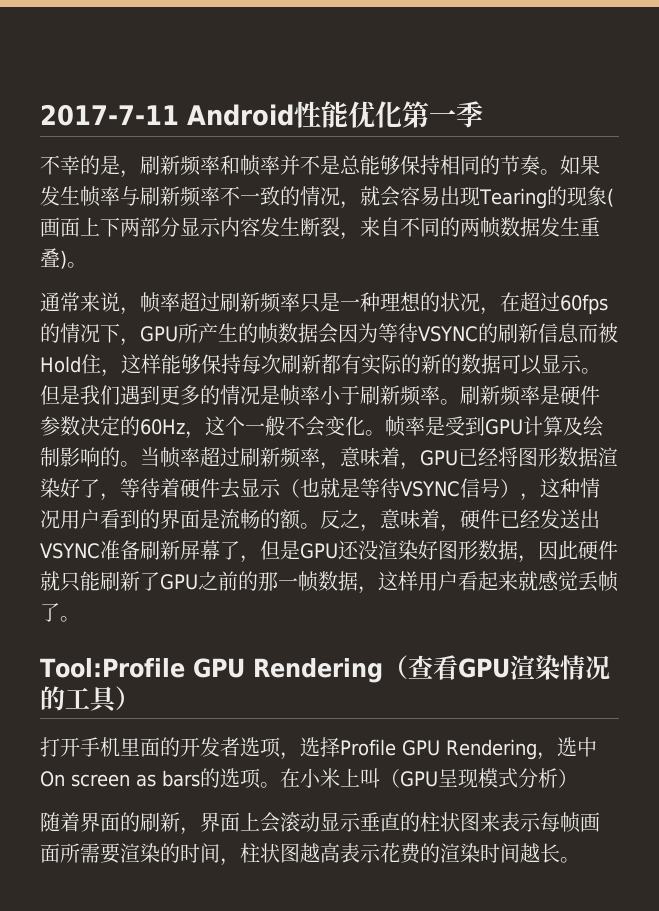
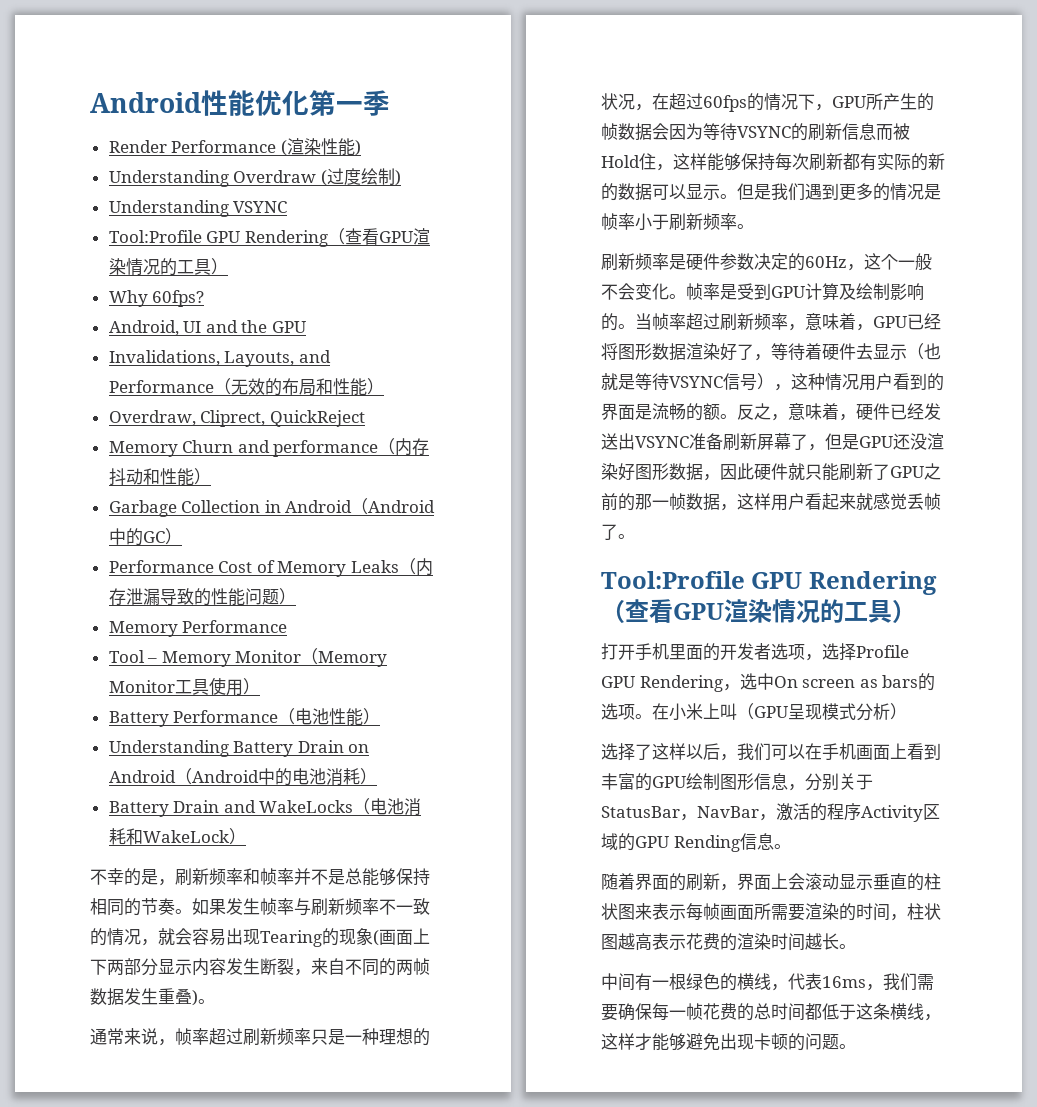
- 2017-7-11 Android性能优化第一季
+ Android性能优化第一季
+ Render Performance (渲染性能)
+ Understanding Overdraw (过度绘制)
+ Understanding VSYNC
+ Tool:Profile GPU Rendering（查看GPU渲染情况的工具）
+ Why 60fps?
+ Android, UI and the GPU
+ Invalidations, Layouts, and Performance（无效的布局和性能）
+ Overdraw, Cliprect, QuickReject
+ Memory Churn and performance（内存抖动和性能）
+ Garbage Collection in Android（Android中的GC）
+ Performance Cost of Memory Leaks（内存泄漏导致的性能问题）
+ Memory Performance
+ Tool – Memory Monitor（Memory Monitor工具使用）
+ Battery Performance（电池性能）
+ Understanding Battery Drain on Android（Android中的电池消耗）
+ Battery Drain and WakeLocks（电池消耗和WakeLock）
- 但是我们遇到更多的情况是帧率小于刷新频率。刷新频率是硬件参数决定的60Hz，这个一般不会变化。
+ 但是我们遇到更多的情况是帧率小于刷新频率。
+ 刷新频率是硬件参数决定的60Hz，这个一般不会变化。
+ 选择了这样以后，我们可以在手机画面上看到丰富的GPU绘制图形信息，分别关于StatusBar，NavBar，激活的程序Activity区域的GPU Rending信息。
+ 中间有一根绿色的横线，代表16ms，我们需要确保每一帧花费的总时间都低于这条横线，这样才能够避免出现卡顿的问题。

